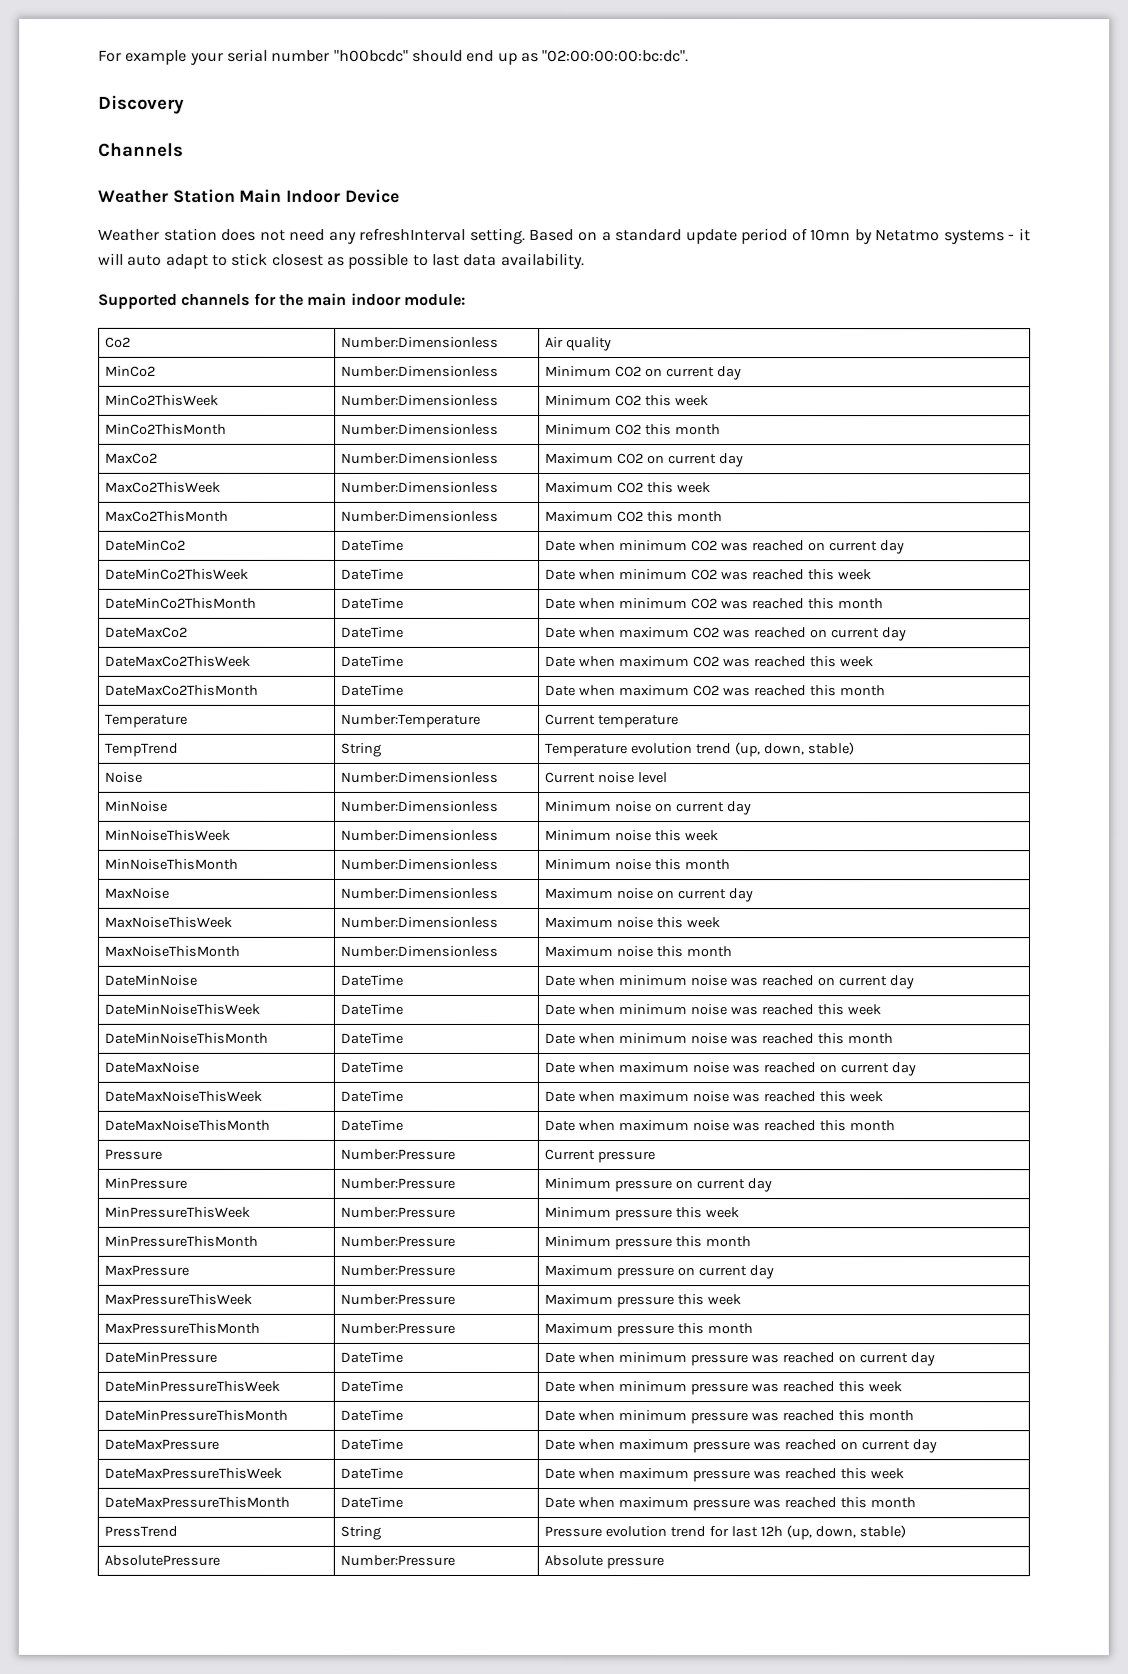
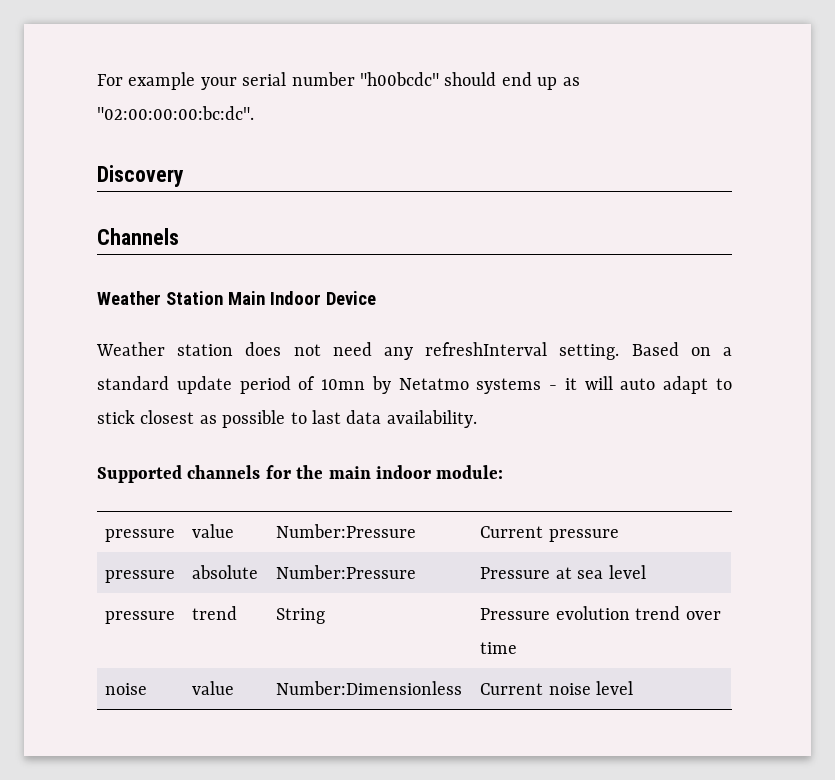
- Co2 | Number:Dimensionless | Air quality
- MinCo2 | Number:Dimensionless | Minimum CO2 on current day
- MinCo2ThisWeek | Number:Dimensionless | Minimum CO2 this week
- MinCo2ThisMonth | Number:Dimensionless | Minimum CO2 this month
- MaxCo2 | Number:Dimensionless | Maximum CO2 on current day
- MaxCo2ThisWeek | Number:Dimensionless | Maximum CO2 this week
- MaxCo2ThisMonth | Number:Dimensionless | Maximum CO2 this month
- DateMinCo2 | DateTime | Date when minimum CO2 was reached on current day
- DateMinCo2ThisWeek | DateTime | Date when minimum CO2 was reached this week
- DateMinCo2ThisMonth | DateTime | Date when minimum CO2 was reached this month
- DateMaxCo2 | DateTime | Date when maximum CO2 was reached on current day
- DateMaxCo2ThisWeek | DateTime | Date when maximum CO2 was reached this week
- DateMaxCo2ThisMonth | DateTime | Date when maximum CO2 was reached this month
- Temperature | Number:Temperature | Current temperature
- TempTrend | String | Temperature evolution trend (up, down, stable)
- Noise | Number:Dimensionless | Current noise level
+ pressure | value | Number:Pressure | Current pressure
+ pressure | absolute | Number:Pressure | Pressure at sea level
+ pressure | trend | String | Pressure evolution trend over time
+ noise | value | Number:Dimensionless | Current noise level
- MinNoise | Number:Dimensionless | Minimum noise on current day
- MinNoiseThisWeek | Number:Dimensionless | Minimum noise this week
- MinNoiseThisMonth | Number:Dimensionless | Minimum noise this month
- MaxNoise | Number:Dimensionless | Maximum noise on current day
- MaxNoiseThisWeek | Number:Dimensionless | Maximum noise this week
- MaxNoiseThisMonth | Number:Dimensionless | Maximum noise this month
- DateMinNoise | DateTime | Date when minimum noise was reached on current day
- DateMinNoiseThisWeek | DateTime | Date when minimum noise was reached this week
- DateMinNoiseThisMonth | DateTime | Date when minimum noise was reached this month
- DateMaxNoise | DateTime | Date when maximum noise was reached on current day
- DateMaxNoiseThisWeek | DateTime | Date when maximum noise was reached this week
- DateMaxNoiseThisMonth | DateTime | Date when maximum noise was reached this month
- Pressure | Number:Pressure | Current pressure
- MinPressure | Number:Pressure | Minimum pressure on current day
- MinPressureThisWeek | Number:Pressure | Minimum pressure this week
- MinPressureThisMonth | Number:Pressure | Minimum pressure this month
- MaxPressure | Number:Pressure | Maximum pressure on current day
- MaxPressureThisWeek | Number:Pressure | Maximum pressure this week
- MaxPressureThisMonth | Number:Pressure | Maximum pressure this month
- DateMinPressure | DateTime | Date when minimum pressure was reached on current day
- DateMinPressureThisWeek | DateTime | Date when minimum pressure was reached this week
- DateMinPressureThisMonth | DateTime | Date when minimum pressure was reached this month
- DateMaxPressure | DateTime | Date when maximum pressure was reached on current day
- DateMaxPressureThisWeek | DateTime | Date when maximum pressure was reached this week
- DateMaxPressureThisMonth | DateTime | Date when maximum pressure was reached this month
- PressTrend | String | Pressure evolution trend for last 12h (up, down, stable)
- AbsolutePressure | Number:Pressure | Absolute pressure

